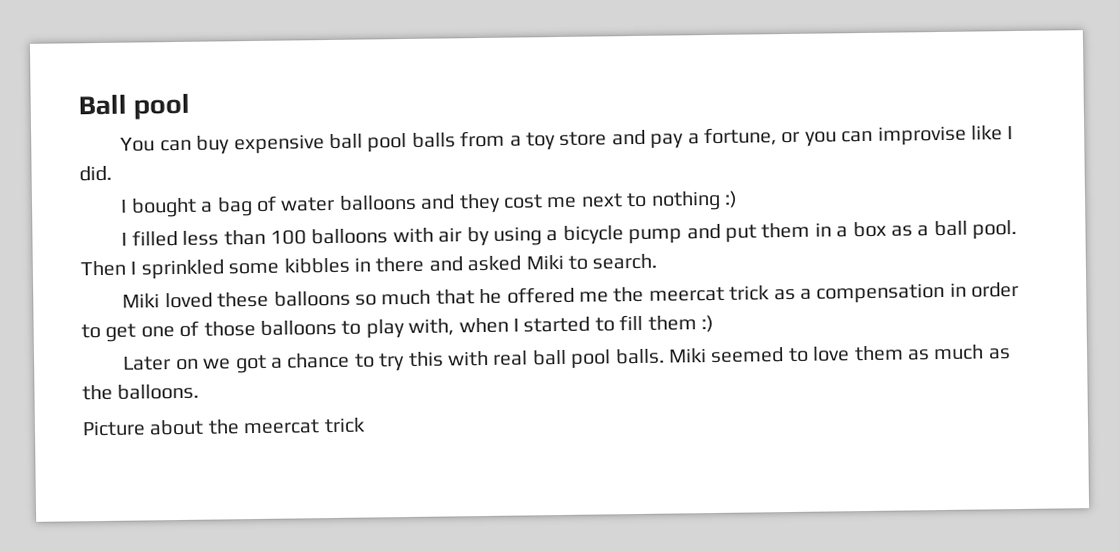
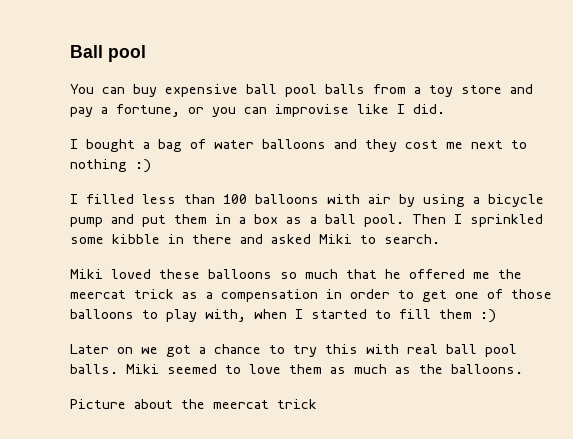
- Then I sprinkled some kibbles in there and asked Miki to search.
+ Then I sprinkled some kibble in there and asked Miki to search.

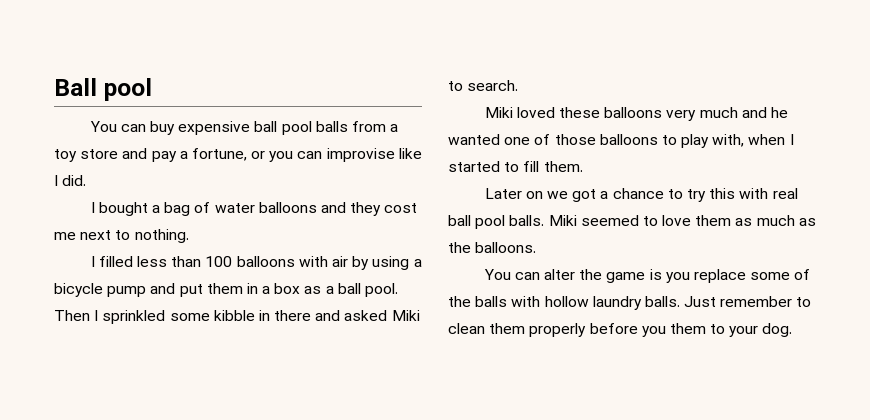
- I bought a bag of water balloons and they cost me next to nothing :)
+ I bought a bag of water balloons and they cost me next to nothing.
- Miki loved these balloons so much that he offered me the meercat trick as a compensation in order to get one of those balloons to play with, when I started to fill them :)
+ Miki loved these balloons very much and he wanted one of those balloons to play with, when I started to fill them.
- Picture about the meercat trick
+ You can alter the game is you replace some of the balls with hollow laundry balls. Just remember to clean them properly before you them to your dog.

